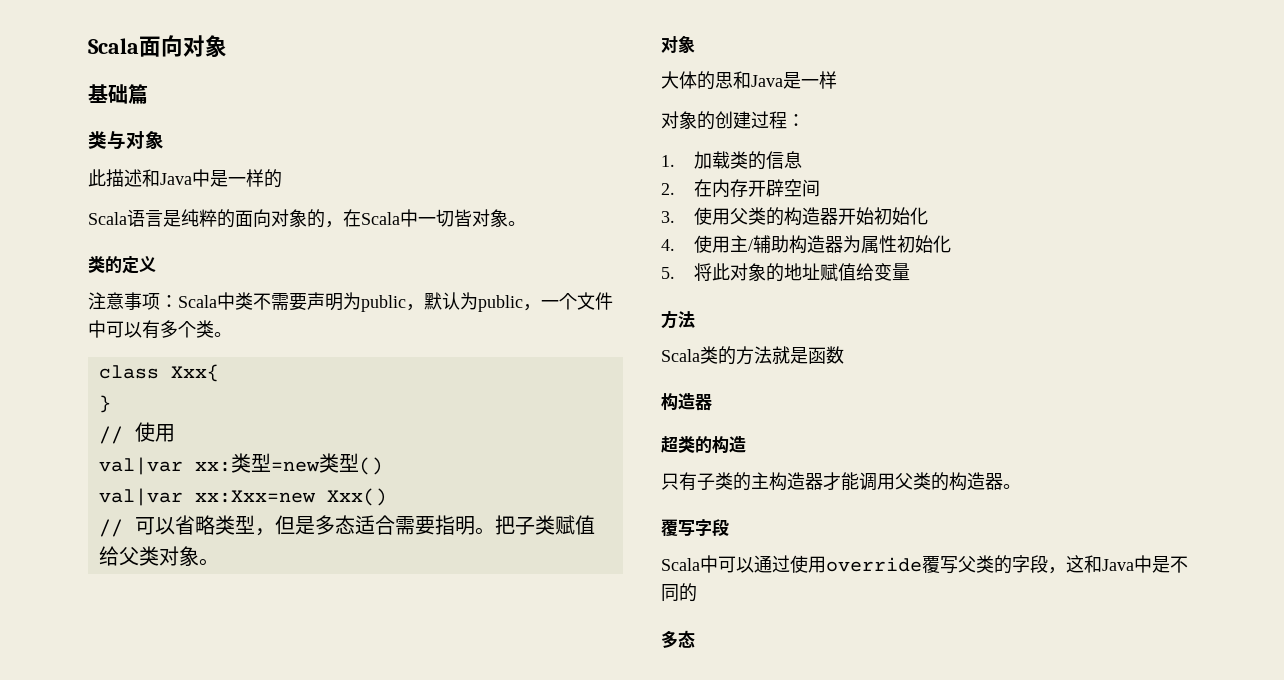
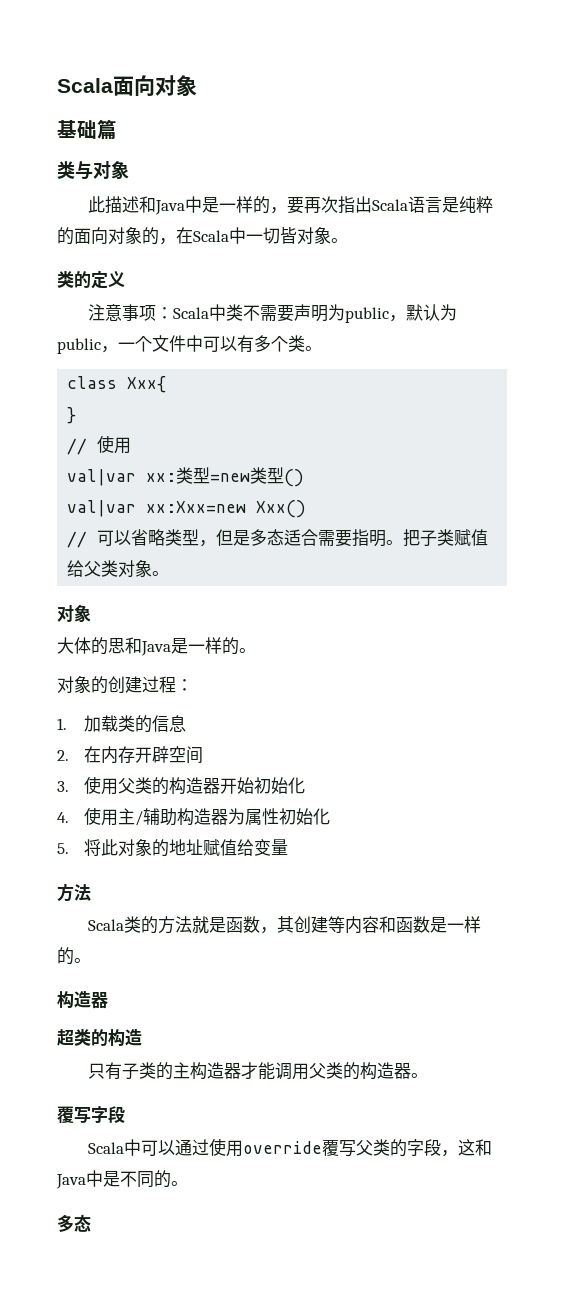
- 此描述和Java中是一样的
- Scala语言是纯粹的面向对象的，在Scala中一切皆对象。
+ 此描述和Java中是一样的，要再次指出Scala语言是纯粹的面向对象的，在Scala中一切皆对象。
- 大体的思和Java是一样
+ 大体的思和Java是一样的。
- Scala类的方法就是函数
+ Scala类的方法就是函数，其创建等内容和函数是一样的。
- Scala中可以通过使用override覆写父类的字段，这和Java中是不同的
+ Scala中可以通过使用override覆写父类的字段，这和Java中是不同的。

